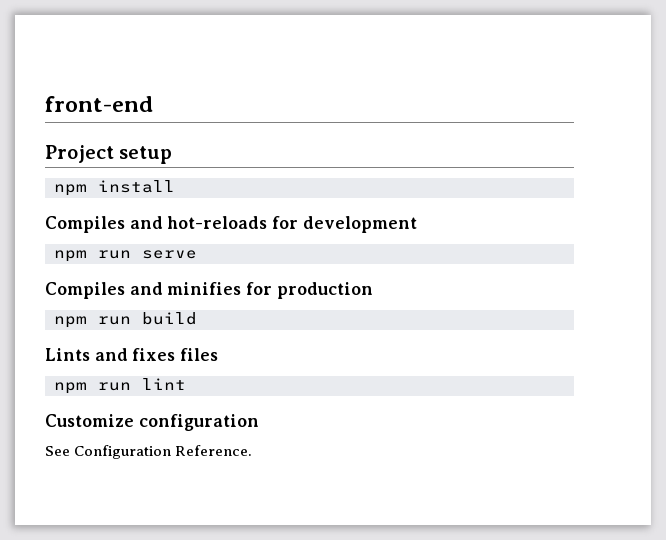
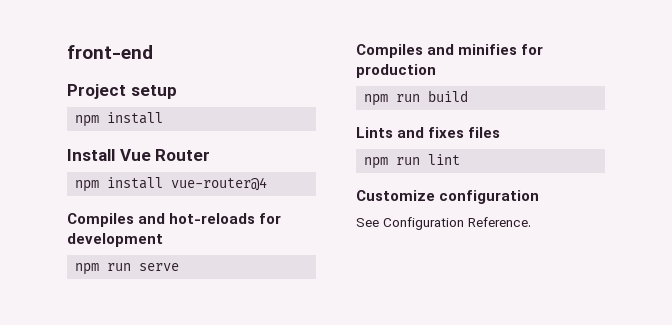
+ Install Vue Router
+ npm install vue-router@4

